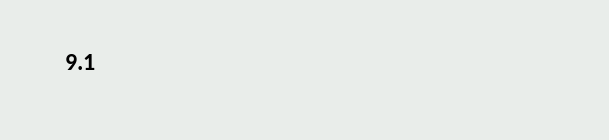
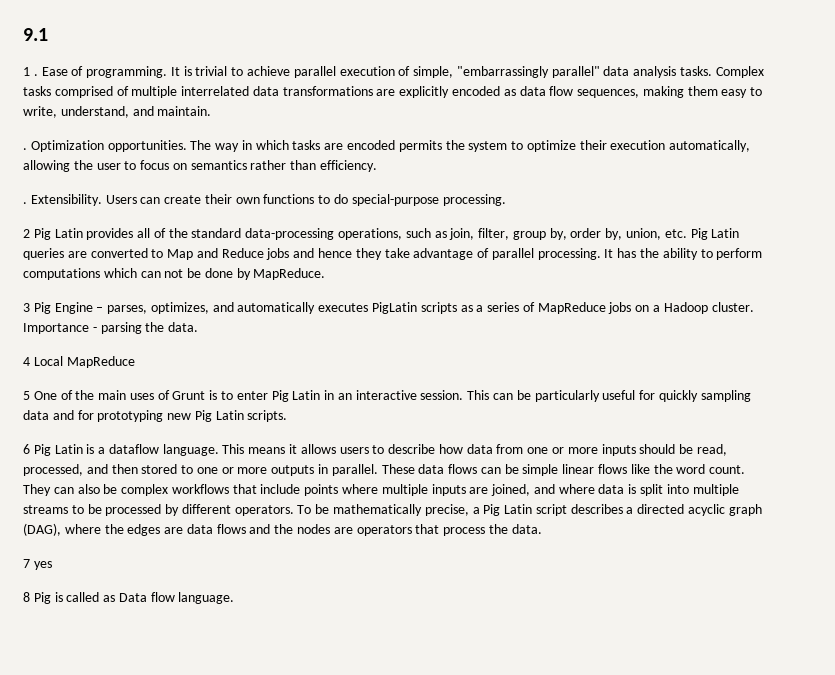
+ 1 . Ease of programming. It is trivial to achieve parallel execution of simple, "embarrassingly parallel" data analysis tasks. Complex tasks comprised of multiple interrelated data transformations are explicitly encoded as data flow sequences, making them easy to write, understand, and maintain.
+ . Optimization opportunities. The way in which tasks are encoded permits the system to optimize their execution automatically, allowing the user to focus on semantics rather than efficiency.
+ . Extensibility. Users can create their own functions to do special-purpose processing.
+ 2 Pig Latin provides all of the standard data-processing operations, such as join, filter, group by, order by, union, etc. Pig Latin queries are converted to Map and Reduce jobs and hence they take advantage of parallel processing. It has the ability to perform computations which can not be done by MapReduce.
+ 3 Pig Engine – parses, optimizes, and automatically executes PigLatin scripts as a series of MapReduce jobs on a Hadoop cluster. Importance - parsing the data.
+ 4 Local MapReduce
+ 5 One of the main uses of Grunt is to enter Pig Latin in an interactive session. This can be particularly useful for quickly sampling data and for prototyping new Pig Latin scripts.
+ 6 Pig Latin is a dataflow language. This means it allows users to describe how data from one or more inputs should be read, processed, and then stored to one or more outputs in parallel. These data flows can be simple linear flows like the word count. They can also be complex workflows that include points where multiple inputs are joined, and where data is split into multiple streams to be processed by different operators. To be mathematically precise, a Pig Latin script describes a directed acyclic graph (DAG), where the edges are data flows and the nodes are operators that process the data.
+ 7 yes
+ 8 Pig is called as Data flow language.

